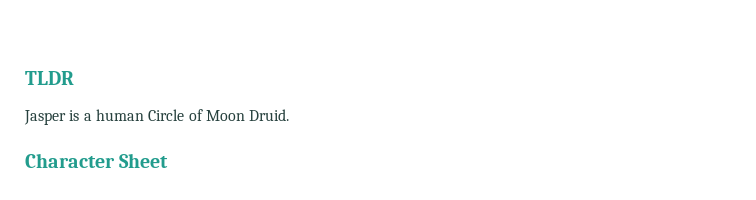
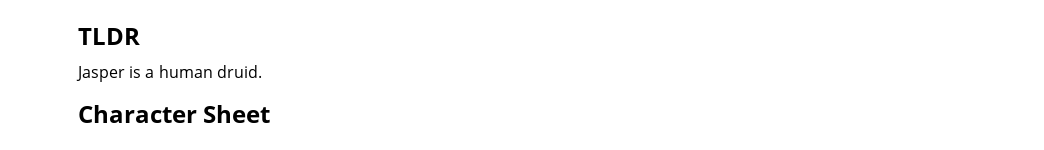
- Jasper is a human Circle of Moon Druid.
+ Jasper is a human druid.

